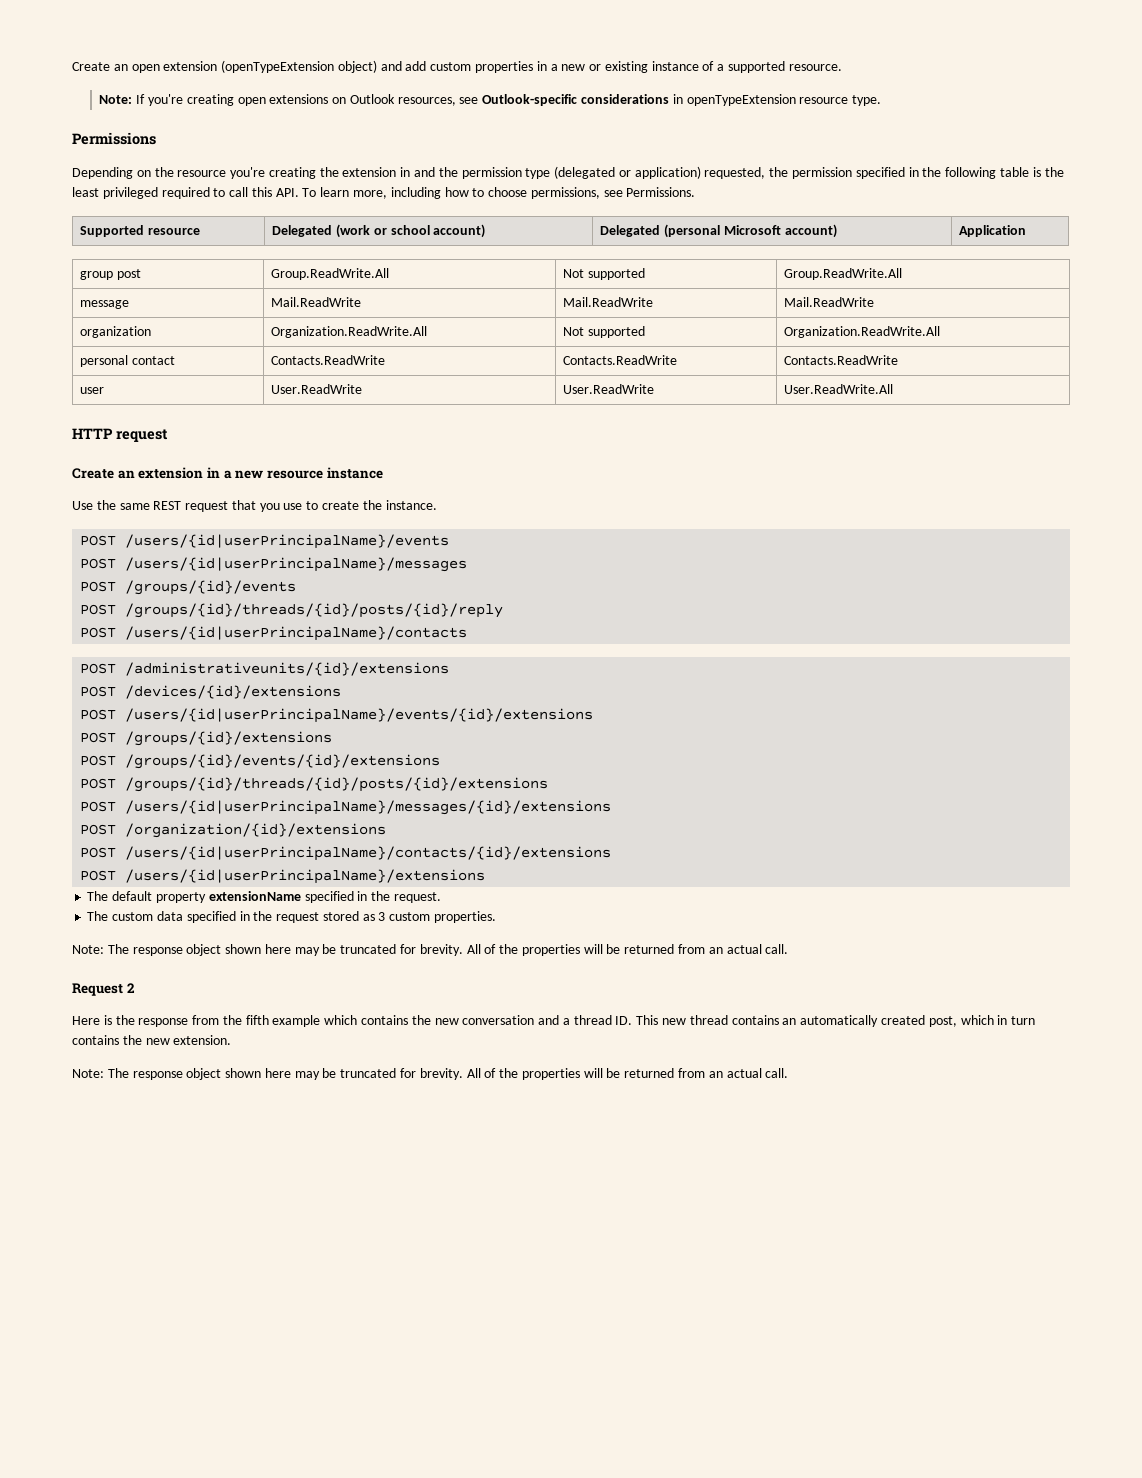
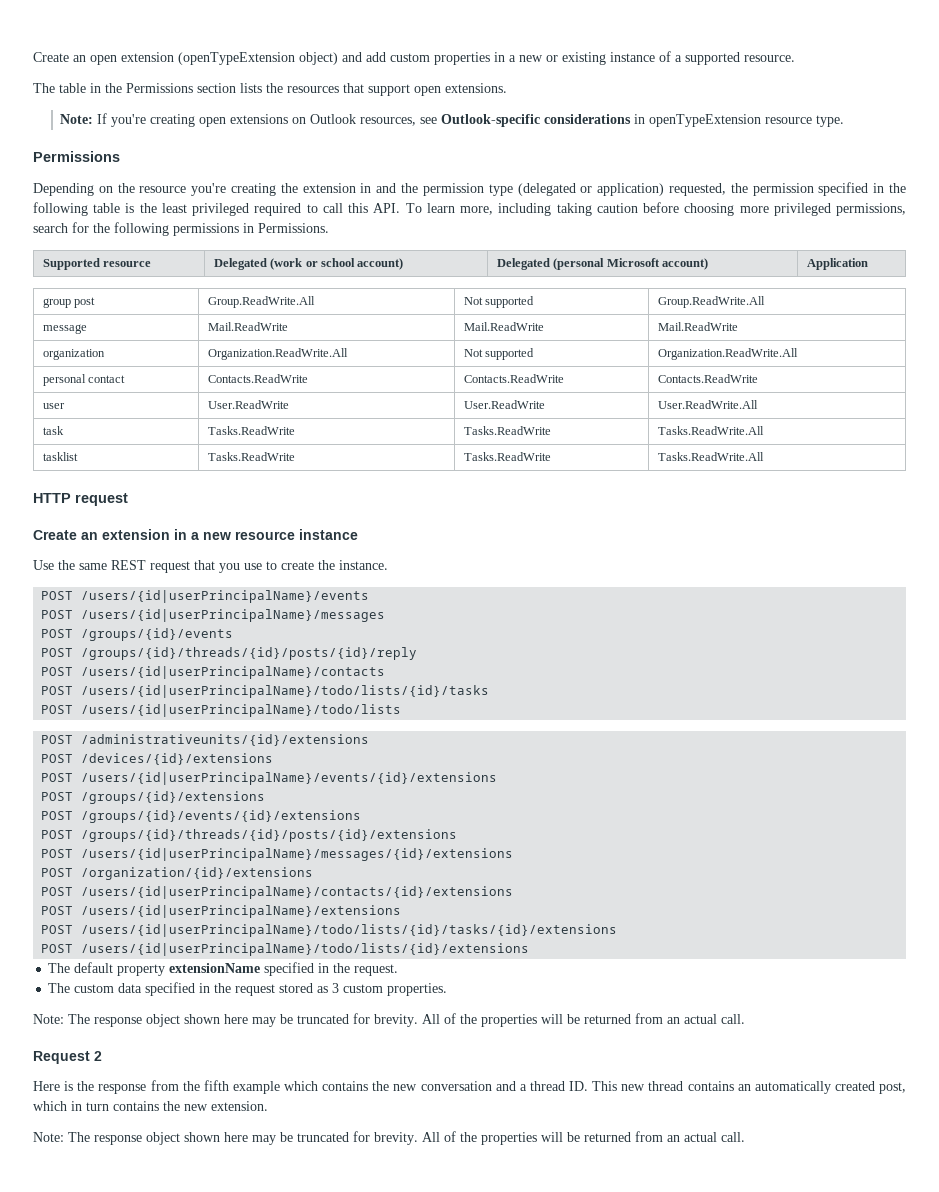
+ The table in the Permissions section lists the resources that support open extensions.
- Depending on the resource you're creating the extension in and the permission type (delegated or application) requested, the permission specified in the following table is the least privileged required to call this API. To learn more, including how to choose permissions, see Permissions.
+ Depending on the resource you're creating the extension in and the permission type (delegated or application) requested, the permission specified in the following table is the least privileged required to call this API. To learn more, including taking caution before choosing more privileged permissions, search for the following permissions in Permissions.
+ task | Tasks.ReadWrite | Tasks.ReadWrite | Tasks.ReadWrite.All
+ tasklist | Tasks.ReadWrite | Tasks.ReadWrite | Tasks.ReadWrite.All
+ POST /users/{id|userPrincipalName}/todo/lists/{id}/tasks
+ POST /users/{id|userPrincipalName}/todo/lists
+ POST /users/{id|userPrincipalName}/todo/lists/{id}/tasks/{id}/extensions
+ POST /users/{id|userPrincipalName}/todo/lists/{id}/extensions

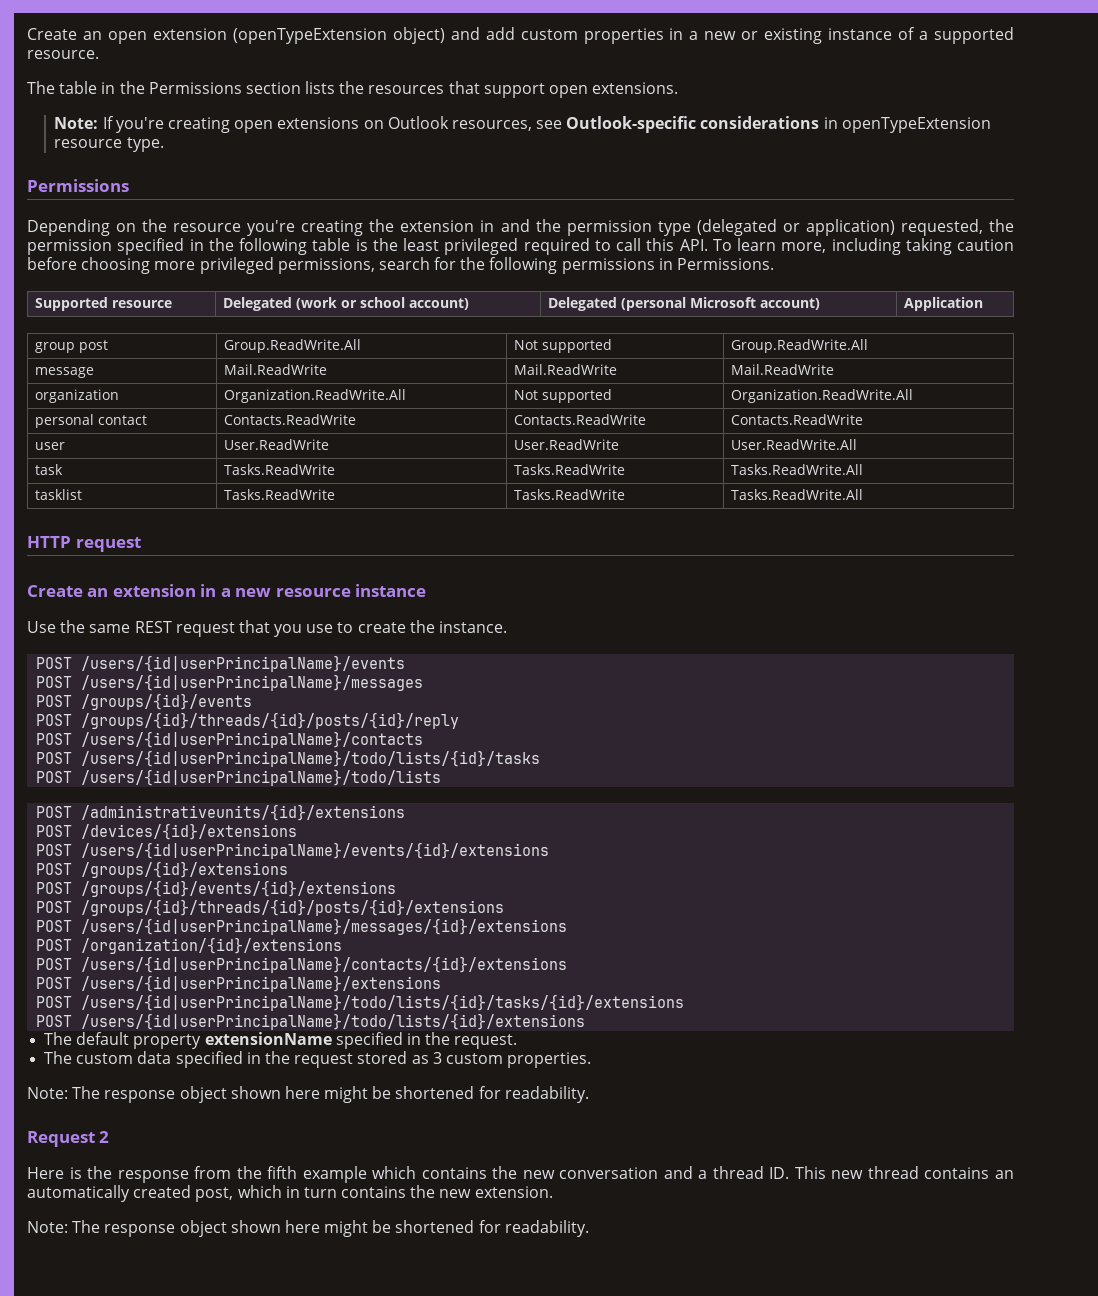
  The custom data specified in the request stored as 3 custom properties.
- Note: The response object shown here may be truncated for brevity. All of the properties will be returned from an actual call.
+ Note: The response object shown here might be shortened for readability.
  Here is the response from the fifth example which contains the new conversation and a thread ID. This new thread contains an automatically created post, which in turn contains the new extension.
- Note: The response object shown here may be truncated for brevity. All of the properties will be returned from an actual call.
+ Note: The response object shown here might be shortened for readability.

